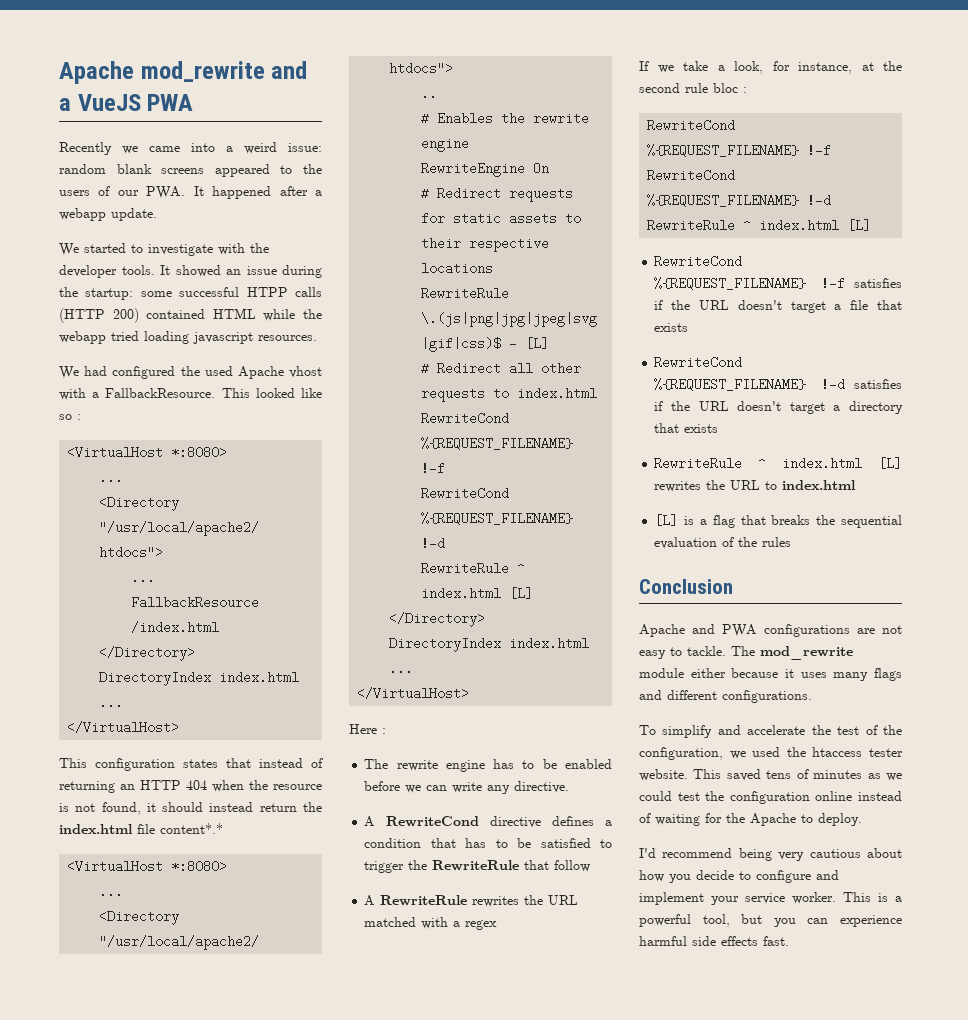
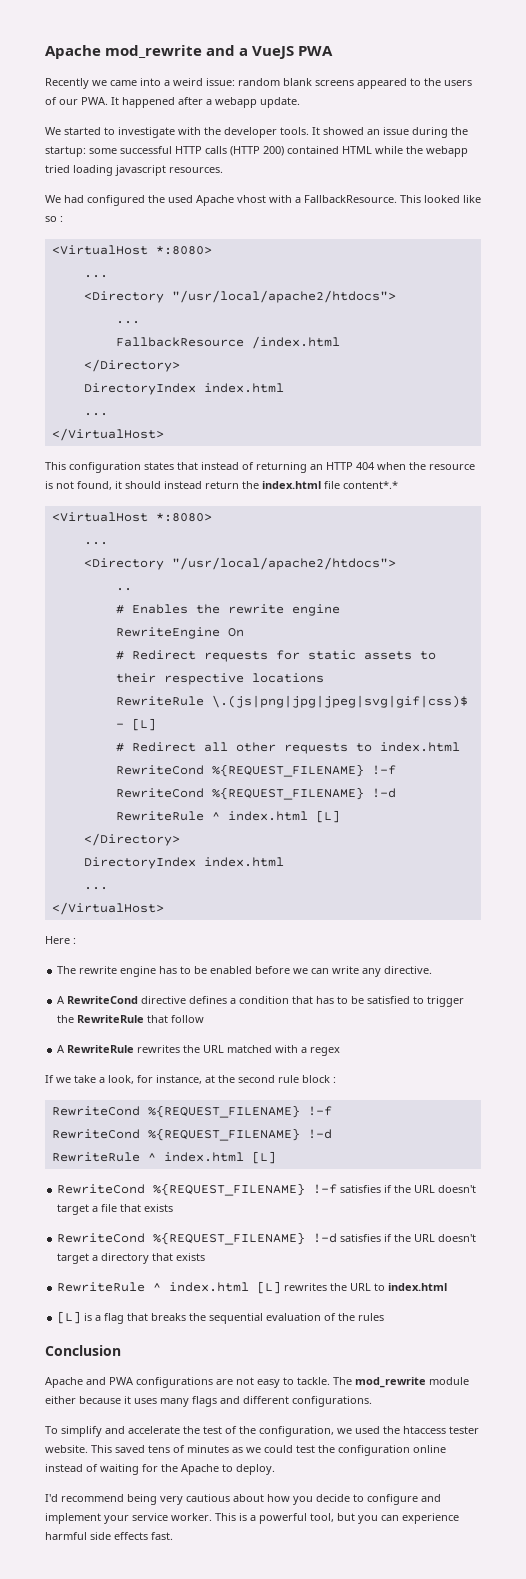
- It showed an issue during the startup: some successful HTPP calls (HTTP 200) contained HTML while the webapp tried loading javascript resources.
+ It showed an issue during the startup: some successful HTTP calls (HTTP 200) contained HTML while the webapp tried loading javascript resources.
- If we take a look, for instance, at the second rule bloc :
+ If we take a look, for instance, at the second rule block :

